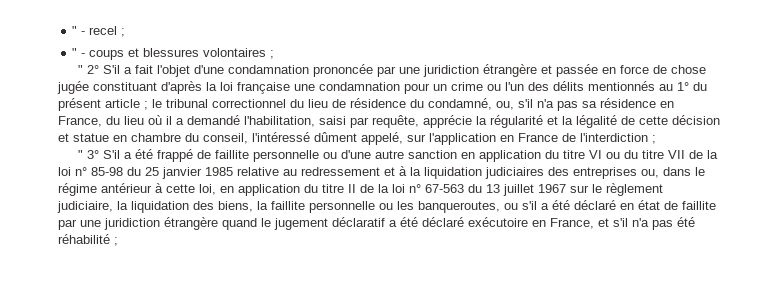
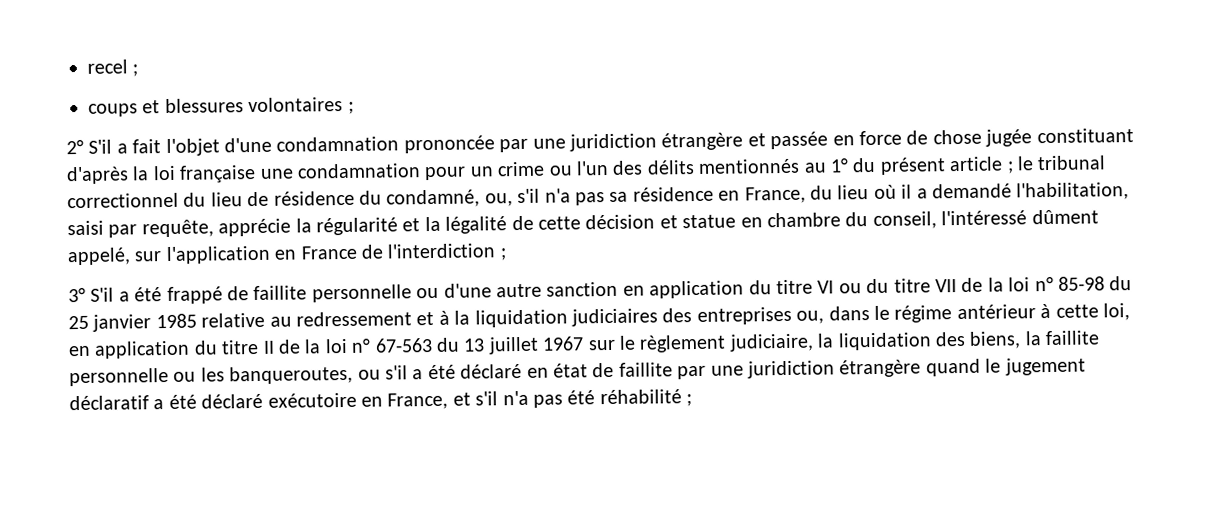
- " - recel ;
+ recel ;
- " - coups et blessures volontaires ;
+ coups et blessures volontaires ;
- " 2° S'il a fait l'objet d'une condamnation prononcée par une juridiction étrangère et passée en force de chose jugée constituant d'après la loi française une condamnation pour un crime ou l'un des délits mentionnés au 1° du présent article ;
+ 2° S'il a fait l'objet d'une condamnation prononcée par une juridiction étrangère et passée en force de chose jugée constituant d'après la loi française une condamnation pour un crime ou l'un des délits mentionnés au 1° du présent article ;
- " 3° S'il a été frappé de faillite personnelle ou d'une autre sanction en application du titre VI ou du titre VII de la loi n° 85-98 du 25 janvier 1985 relative au redressement et à la liquidation judiciaires des entreprises ou, dans le régime antérieur à cette loi, en application du titre II de la loi n° 67-563 du 13 juillet 1967 sur le règlement judiciaire, la liquidation des biens, la faillite personnelle ou les banqueroutes, ou s'il a été déclaré en état de faillite par une juridiction étrangère quand le jugement déclaratif a été déclaré exécutoire en France, et s'il n'a pas été réhabilité ;
+ 3° S'il a été frappé de faillite personnelle ou d'une autre sanction en application du titre VI ou du titre VII de la loi n° 85-98 du 25 janvier 1985 relative au redressement et à la liquidation judiciaires des entreprises ou, dans le régime antérieur à cette loi, en application du titre II de la loi n° 67-563 du 13 juillet 1967 sur le règlement judiciaire, la liquidation des biens, la faillite personnelle ou les banqueroutes, ou s'il a été déclaré en état de faillite par une juridiction étrangère quand le jugement déclaratif a été déclaré exécutoire en France, et s'il n'a pas été réhabilité ;

